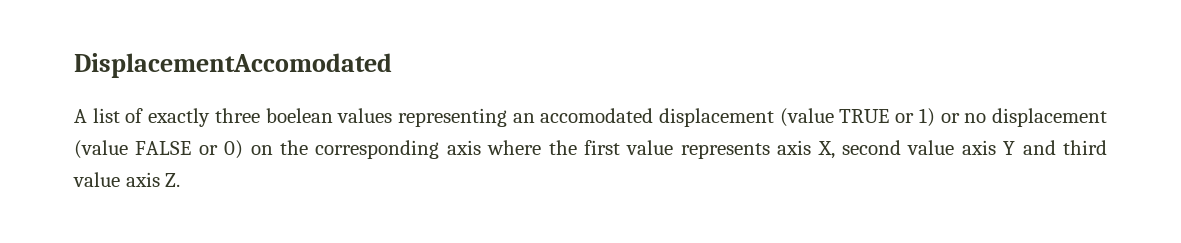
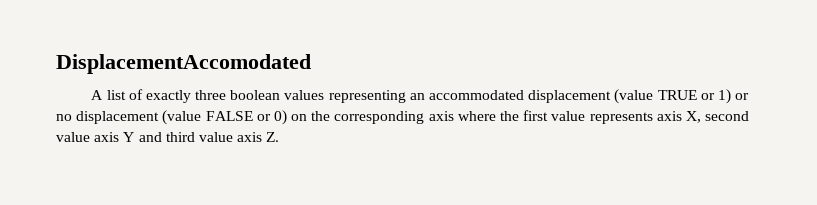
- A list of exactly three boelean values representing an accomodated displacement (value TRUE or 1) or no displacement (value FALSE or 0) on the corresponding axis where the first value represents axis X, second value axis Y and third value axis Z.
+ A list of exactly three boolean values representing an accommodated displacement (value TRUE or 1) or no displacement (value FALSE or 0) on the corresponding axis where the first value represents axis X, second value axis Y and third value axis Z.

